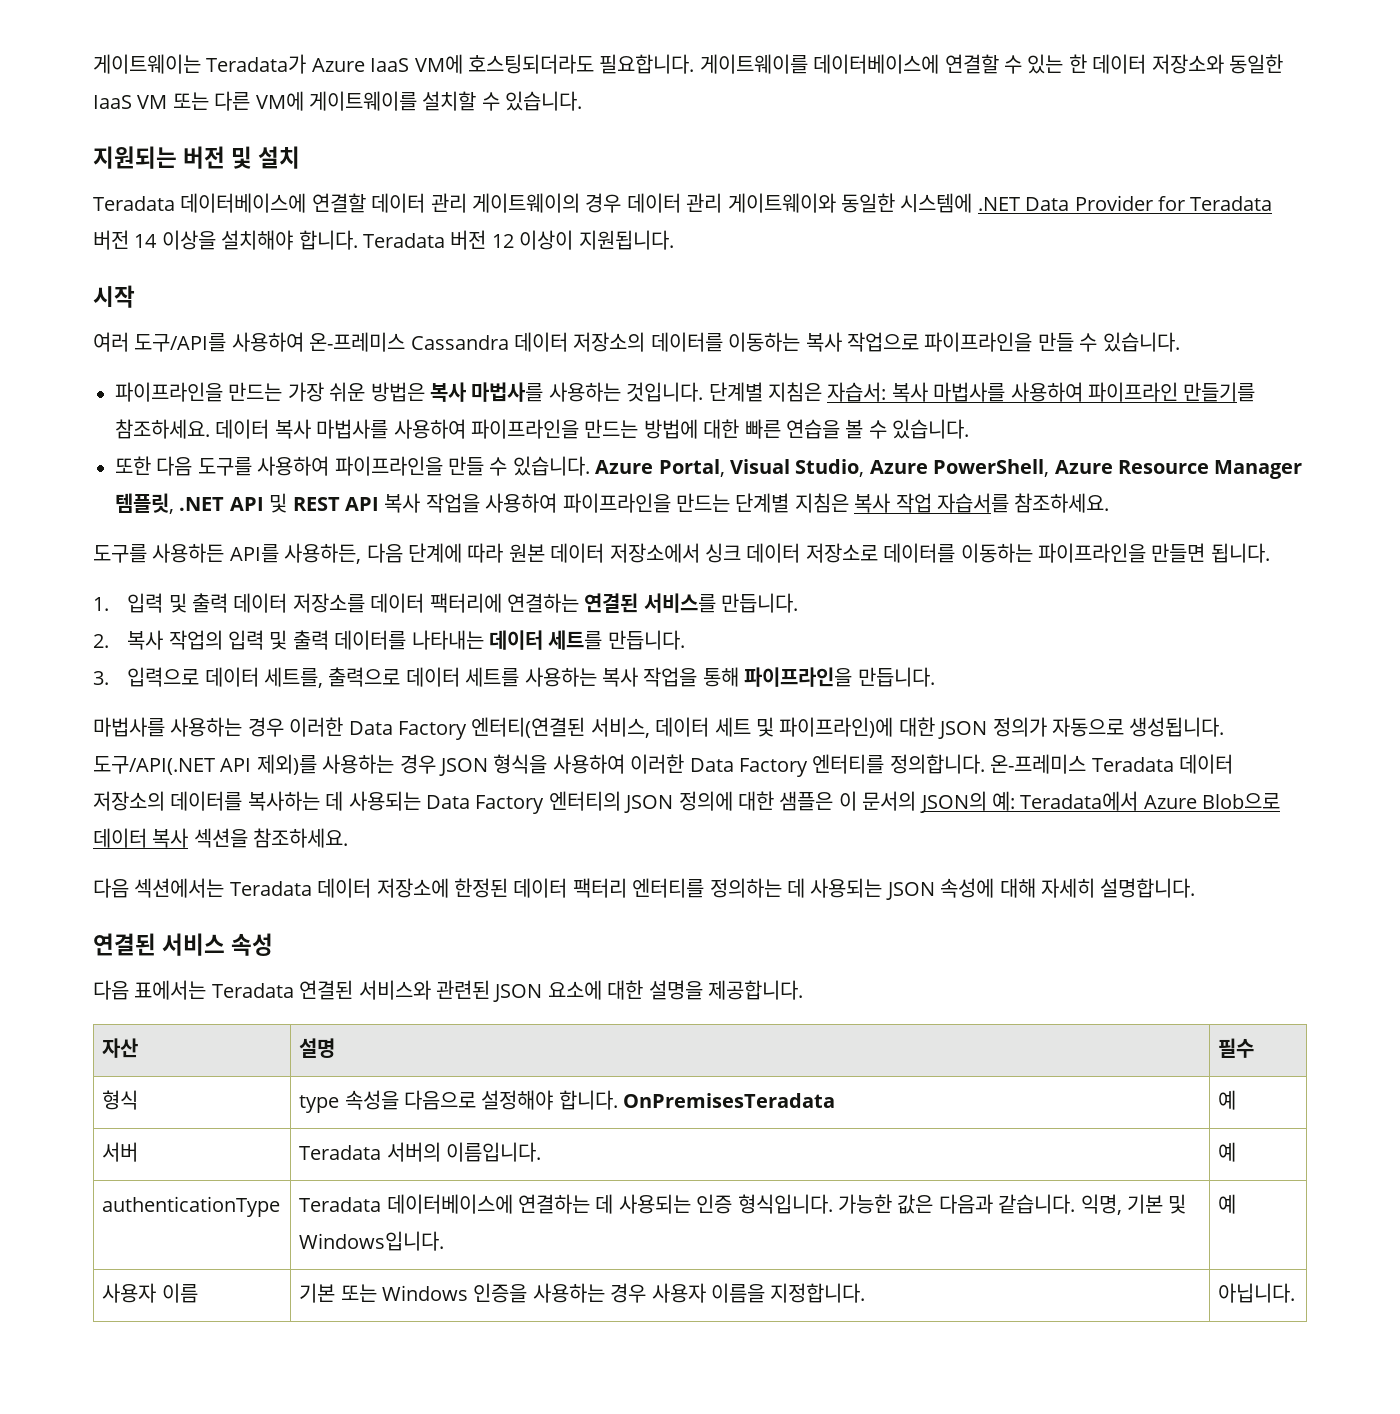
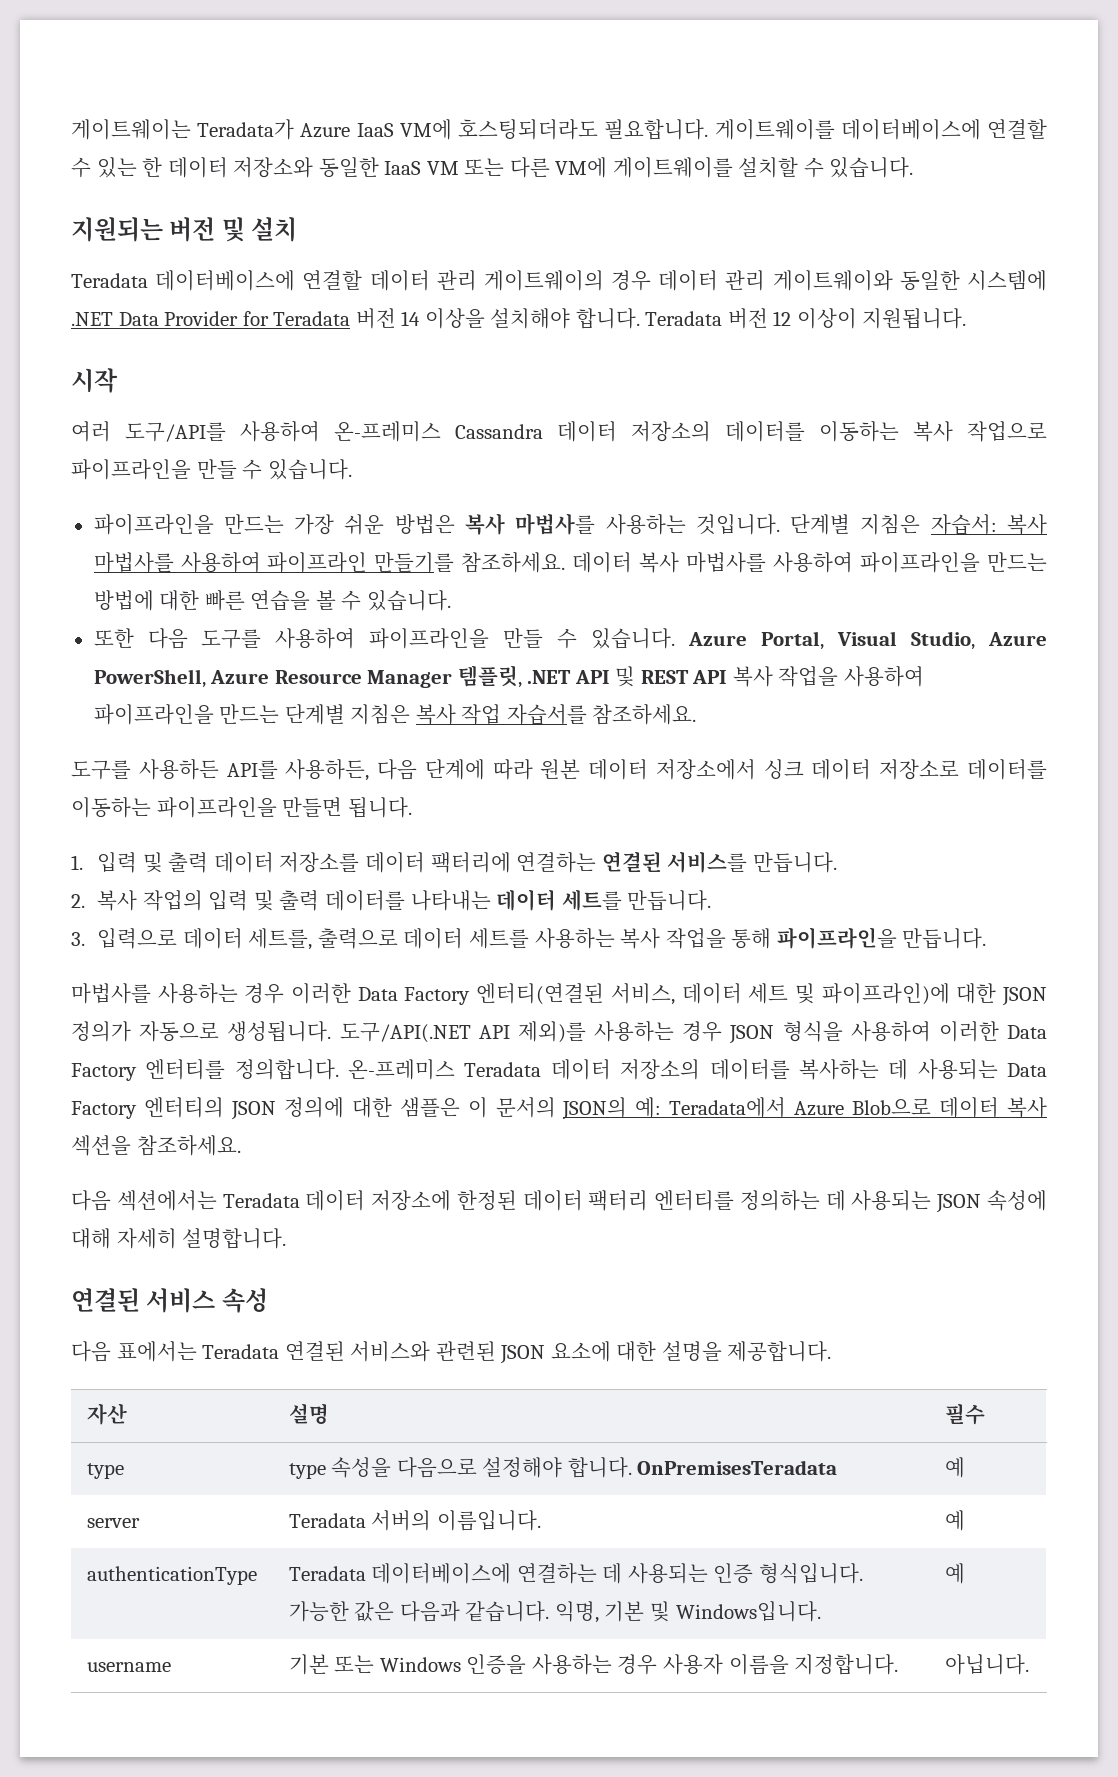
- 형식 | type 속성을 다음으로 설정해야 합니다. OnPremisesTeradata | 예
+ type | type 속성을 다음으로 설정해야 합니다. OnPremisesTeradata | 예
- 서버 | Teradata 서버의 이름입니다. | 예
+ server | Teradata 서버의 이름입니다. | 예
- 사용자 이름 | 기본 또는 Windows 인증을 사용하는 경우 사용자 이름을 지정합니다. | 아닙니다.
+ username | 기본 또는 Windows 인증을 사용하는 경우 사용자 이름을 지정합니다. | 아닙니다.

